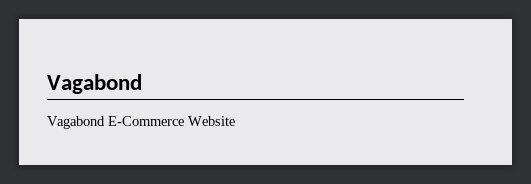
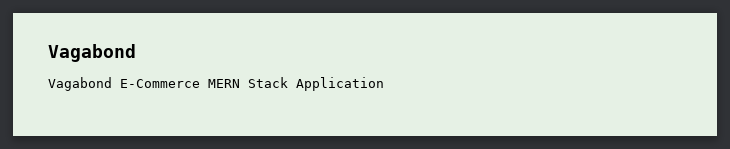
- Vagabond E-Commerce Website
+ Vagabond E-Commerce MERN Stack Application

